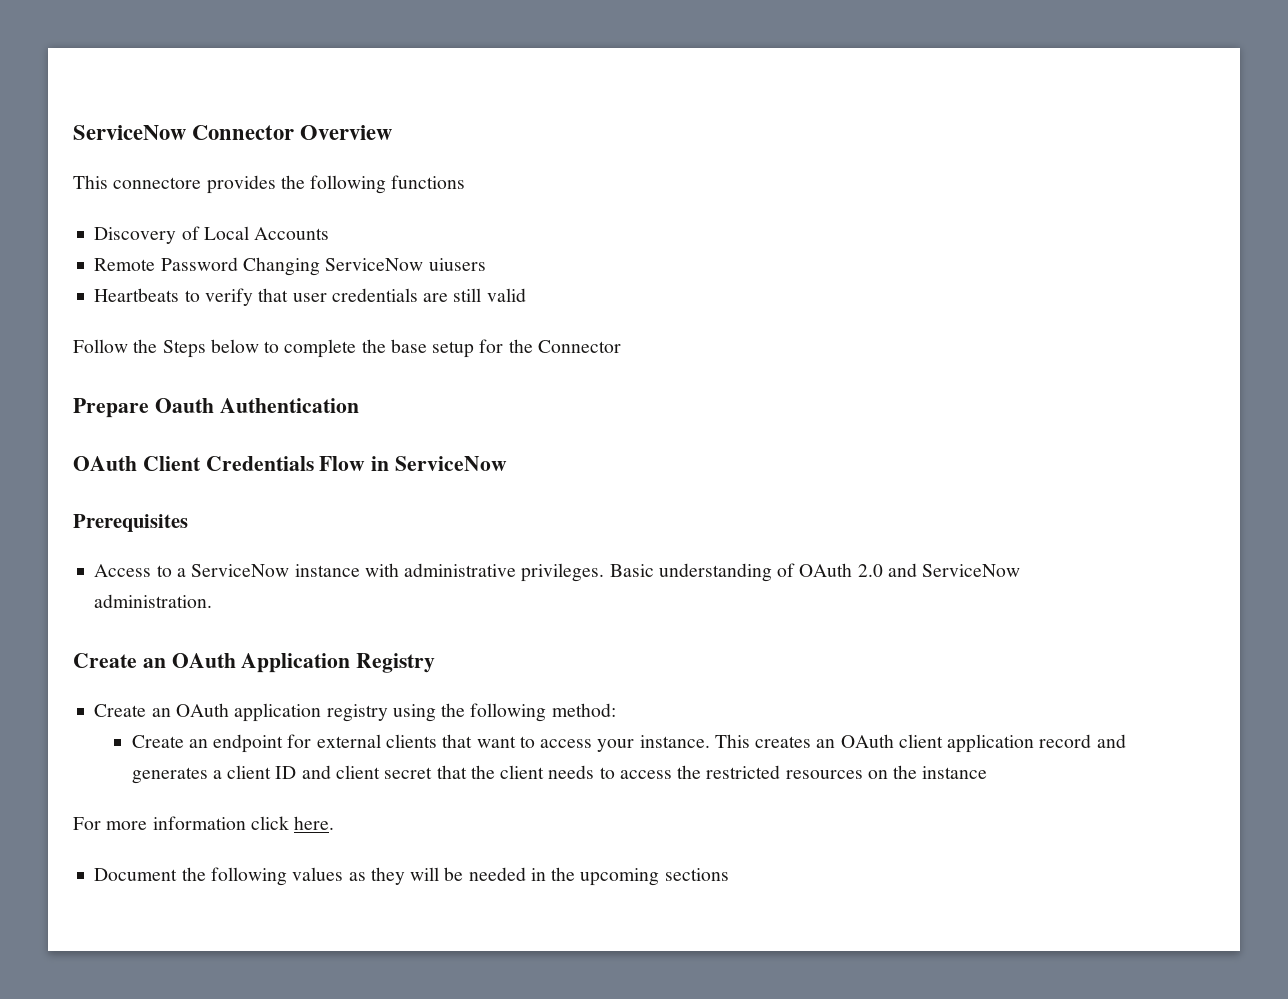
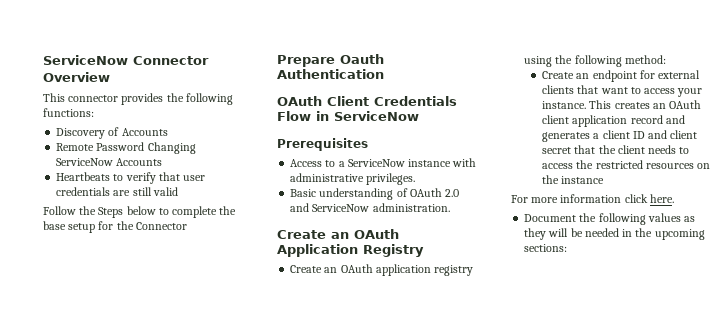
- This connectore provides the following functions
+ This connector provides the following functions:
- Discovery of Local Accounts
+ Discovery of Accounts
- Remote Password Changing ServiceNow uiusers
+ Remote Password Changing ServiceNow Accounts
- Access to a ServiceNow instance with administrative privileges. Basic understanding of OAuth 2.0 and ServiceNow administration.
+ Access to a ServiceNow instance with administrative privileges.
+ Basic understanding of OAuth 2.0 and ServiceNow administration.
- Document the following values as they will be needed in the upcoming sections
+ Document the following values as they will be needed in the upcoming sections:

